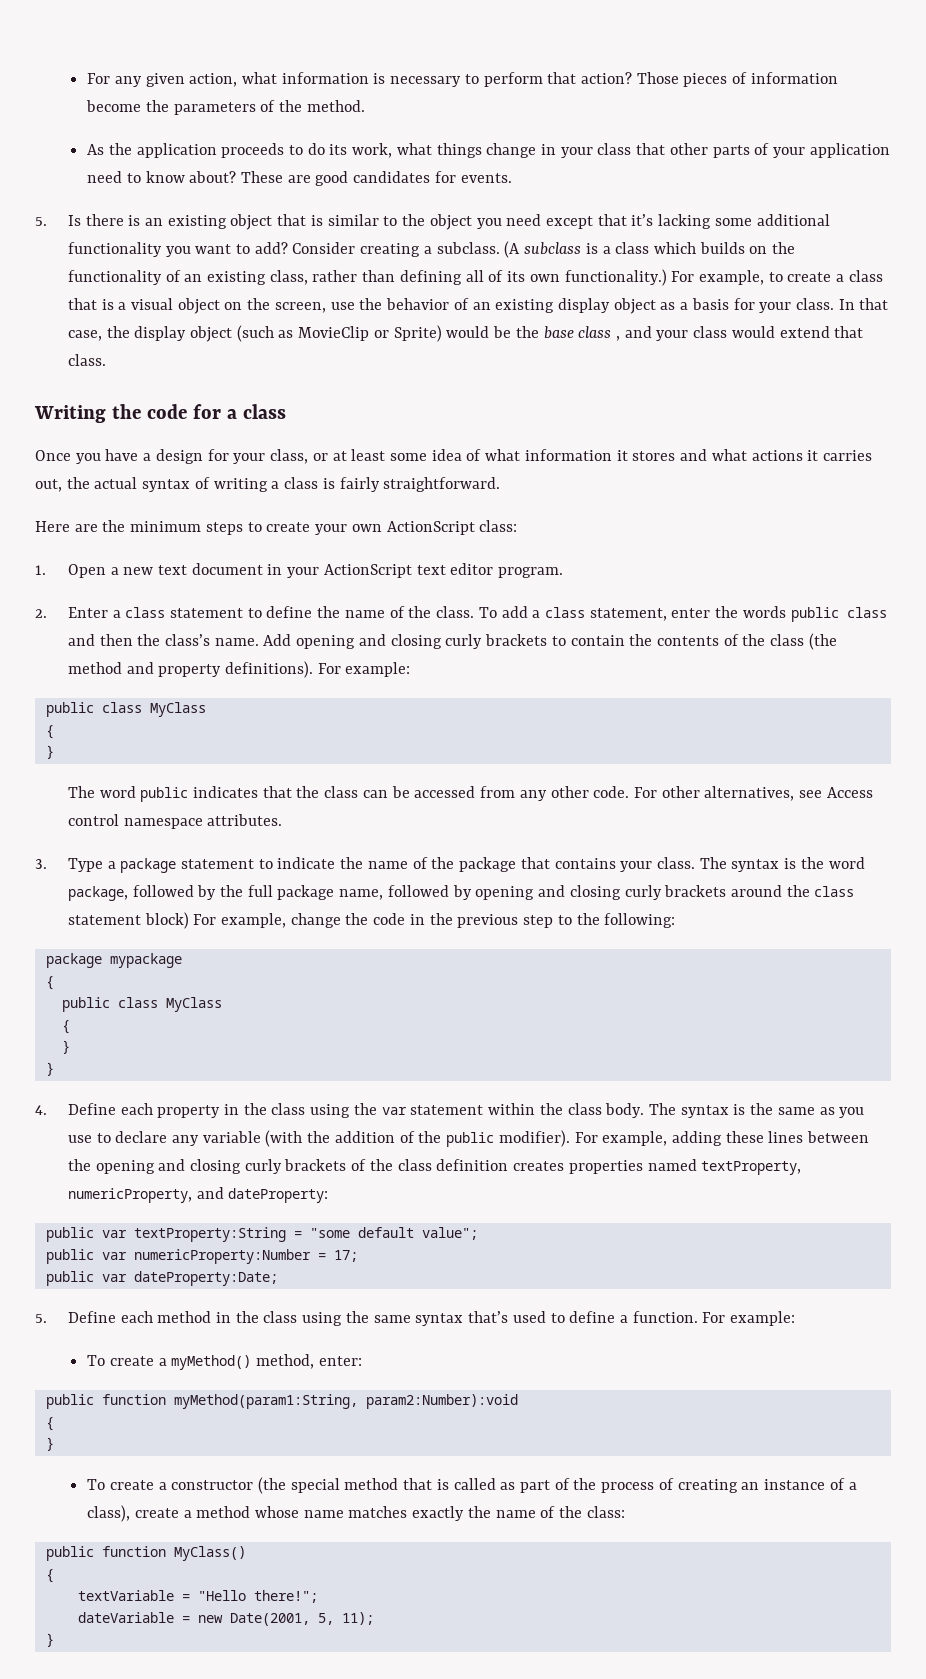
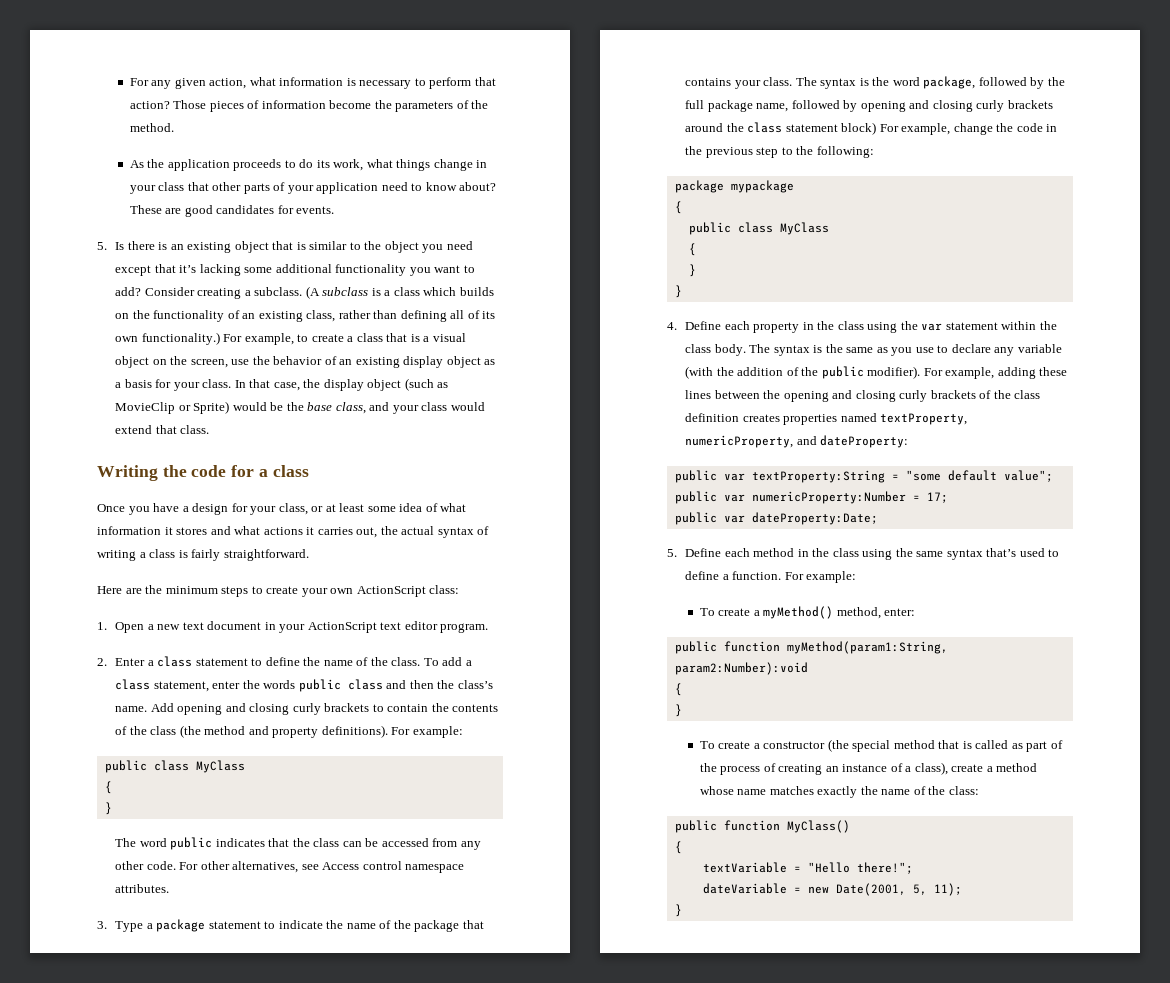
- In that case, the display object (such as MovieClip or Sprite) would be the base class , and your class would extend that class.
+ In that case, the display object (such as MovieClip or Sprite) would be the base class, and your class would extend that class.

